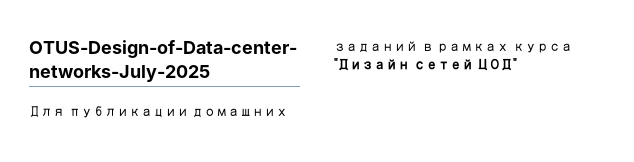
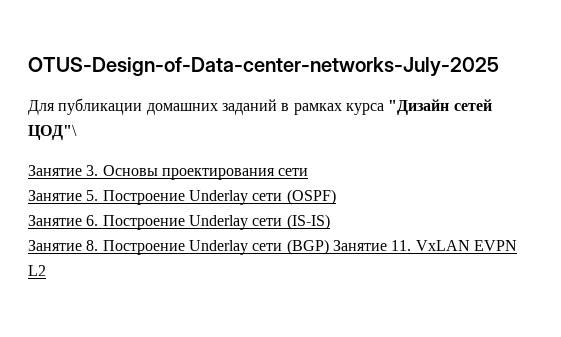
- Для публикации домашних заданий в рамках курса "Дизайн сетей ЦОД"
+ Для публикации домашних заданий в рамках курса "Дизайн сетей ЦОД"\
+ Занятие 3. Основы проектирования сети
+ Занятие 5. Построение Underlay сети (OSPF)
+ Занятие 6. Построение Underlay сети (IS-IS)
+ Занятие 8. Построение Underlay сети (BGP) Занятие 11. VxLAN EVPN L2

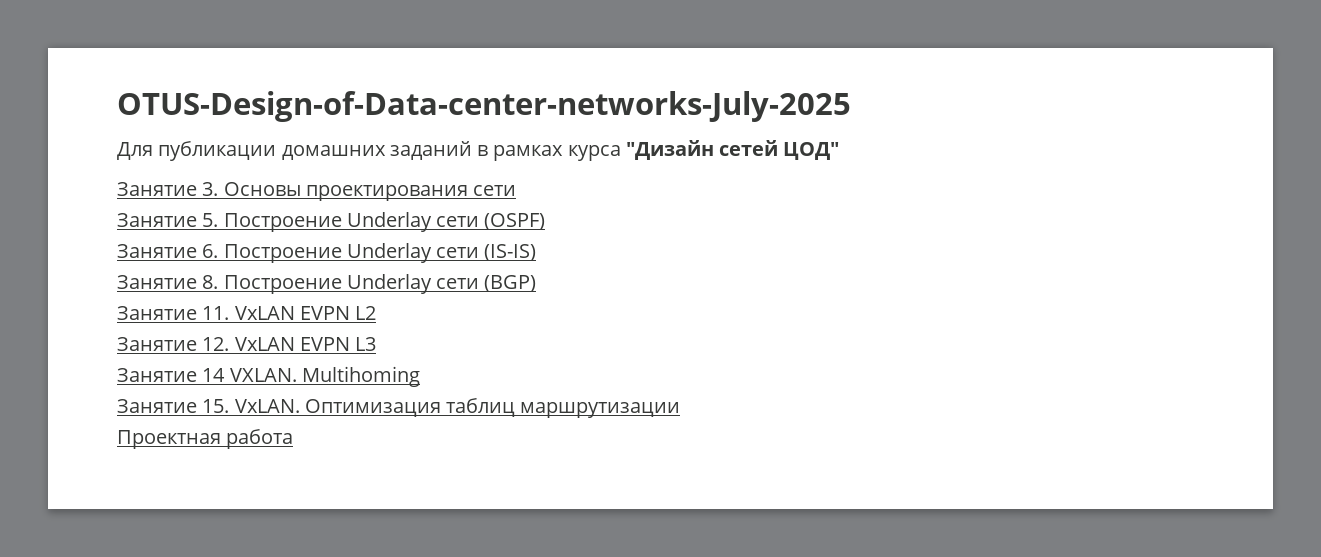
- Для публикации домашних заданий в рамках курса "Дизайн сетей ЦОД"\
+ Для публикации домашних заданий в рамках курса "Дизайн сетей ЦОД"
- Занятие 8. Построение Underlay сети (BGP) Занятие 11. VxLAN EVPN L2
+ Занятие 8. Построение Underlay сети (BGP)
+ Занятие 11. VxLAN EVPN L2
+ Занятие 12. VxLAN EVPN L3
+ Занятие 14 VXLAN. Multihoming
+ Занятие 15. VxLAN. Оптимизация таблиц маршрутизации
+ Проектная работа

